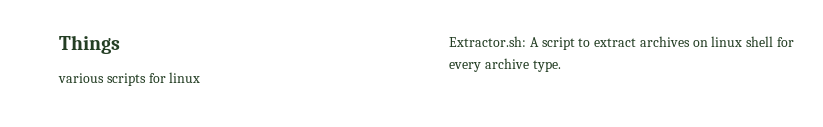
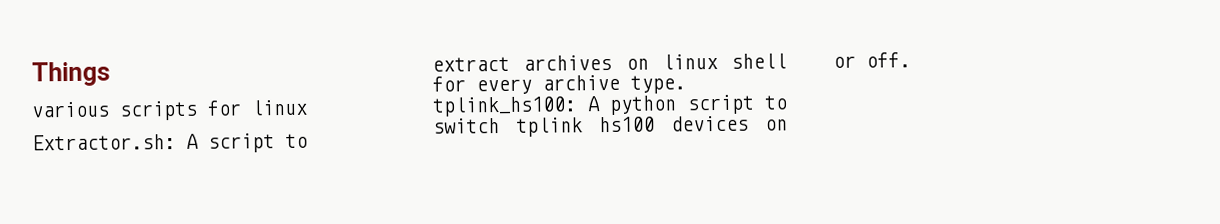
- Extractor.sh: A script to extract archives on linux shell for every archive type.
+ Extractor.sh: A script to extract archives on linux shell for every archive type. tplink_hs100: A python script to switch tplink hs100 devices on or off.

